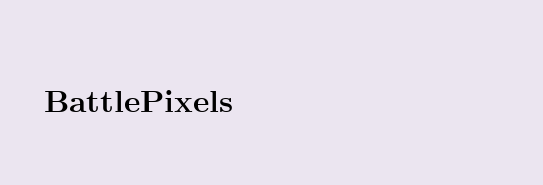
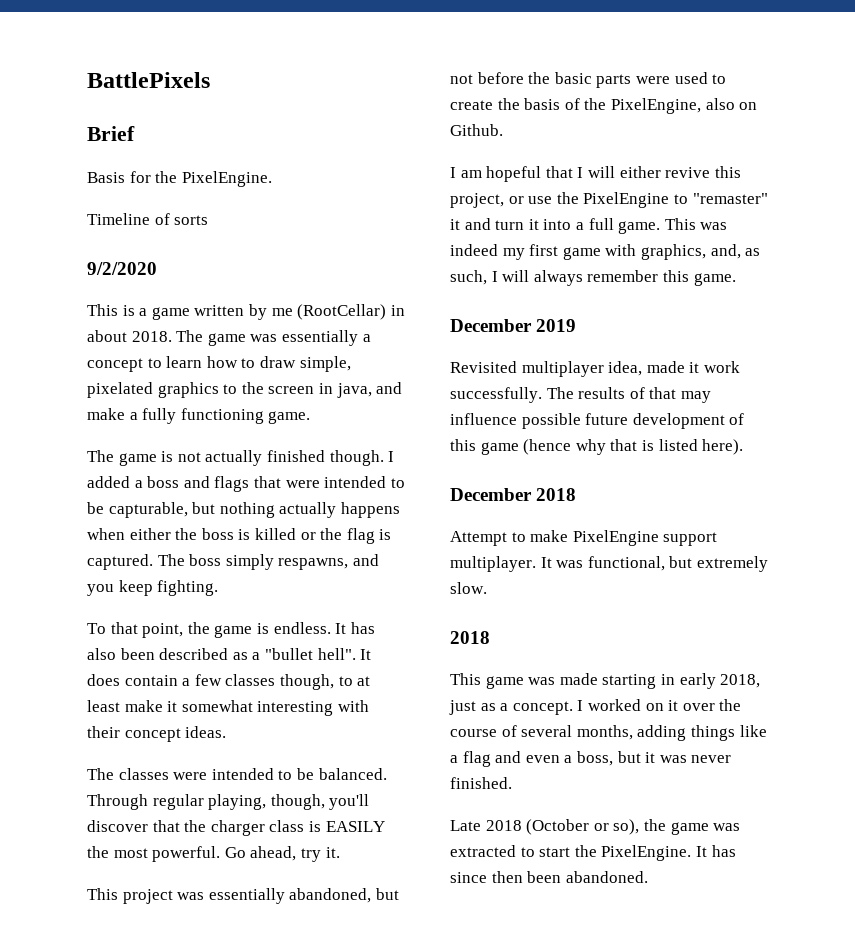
+ Brief
+ Basis for the PixelEngine.
+ Timeline of sorts
+ 9/2/2020
+ This is a game written by me (RootCellar) in about 2018. The game was essentially a concept to learn how to draw simple, pixelated graphics to the screen in java, and make a fully functioning game.
+ The game is not actually finished though. I added a boss and flags that were intended to be capturable, but nothing actually happens when either the boss is killed or the flag is captured. The boss simply respawns, and you keep fighting.
+ To that point, the game is endless. It has also been described as a "bullet hell". It does contain a few classes though, to at least make it somewhat interesting with their concept ideas.
+ The classes were intended to be balanced. Through regular playing, though, you'll discover that the charger class is EASILY the most powerful. Go ahead, try it.
+ This project was essentially abandoned, but not before the basic parts were used to create the basis of the PixelEngine, also on Github.
+ I am hopeful that I will either revive this project, or use the PixelEngine to "remaster" it and turn it into a full game. This was indeed my first game with graphics, and, as such, I will always remember this game.
+ December 2019
+ Revisited multiplayer idea, made it work successfully. The results of that may influence possible future development of this game (hence why that is listed here).
+ December 2018
+ Attempt to make PixelEngine support multiplayer. It was functional, but extremely slow.
+ 2018
+ This game was made starting in early 2018, just as a concept. I worked on it over the course of several months, adding things like a flag and even a boss, but it was never finished.
+ Late 2018 (October or so), the game was extracted to start the PixelEngine. It has since then been abandoned.

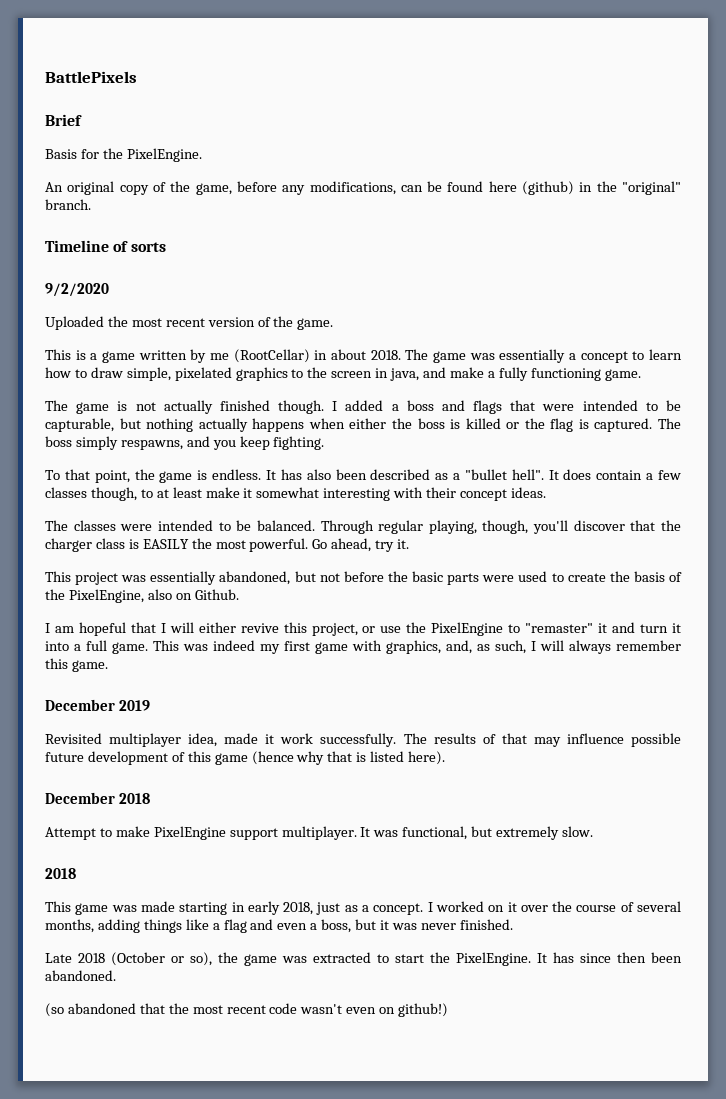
+ An original copy of the game, before any modifications, can be found here (github) in the "original" branch.
  Timeline of sorts
  9/2/2020
+ Uploaded the most recent version of the game.
+ (so abandoned that the most recent code wasn't even on github!)

